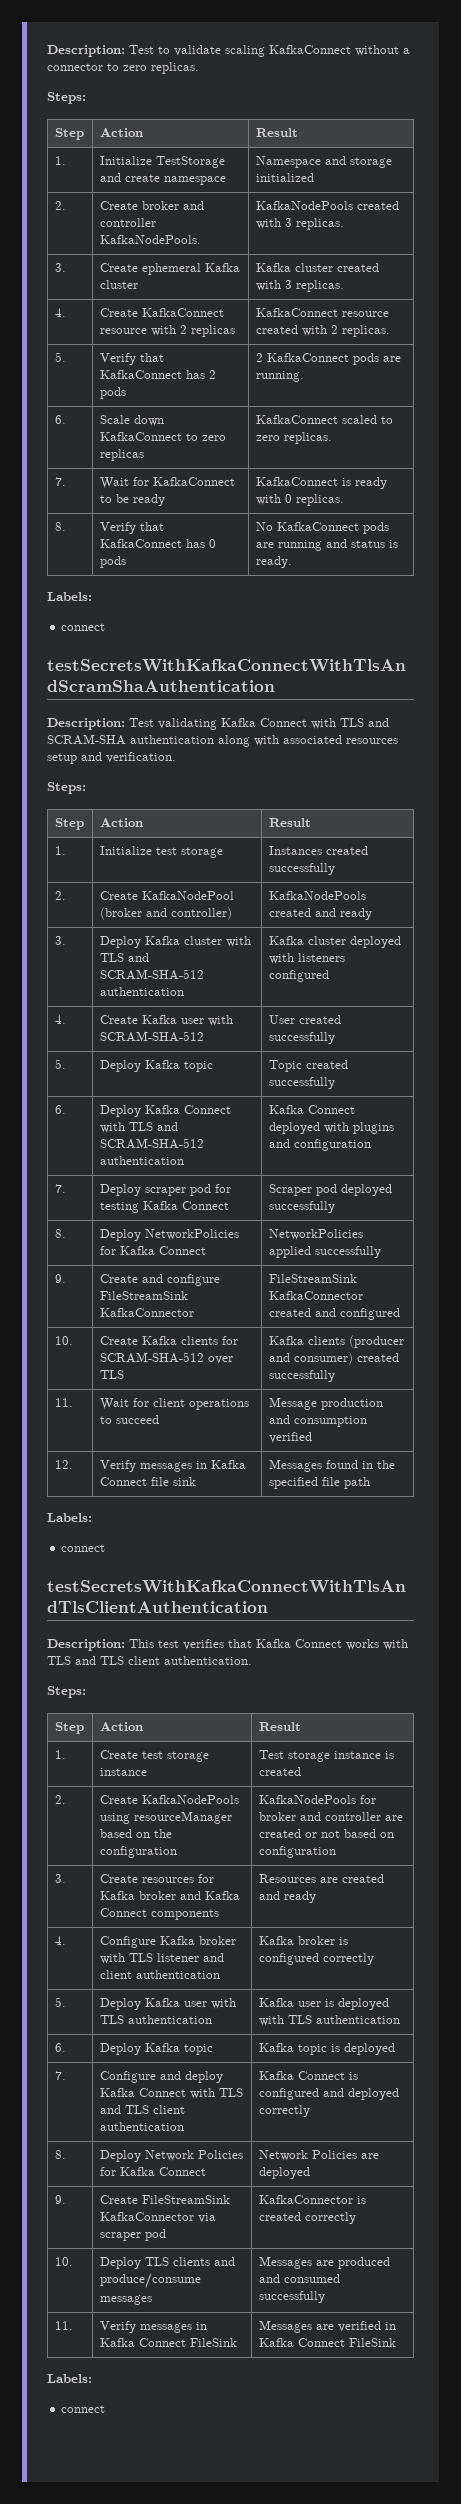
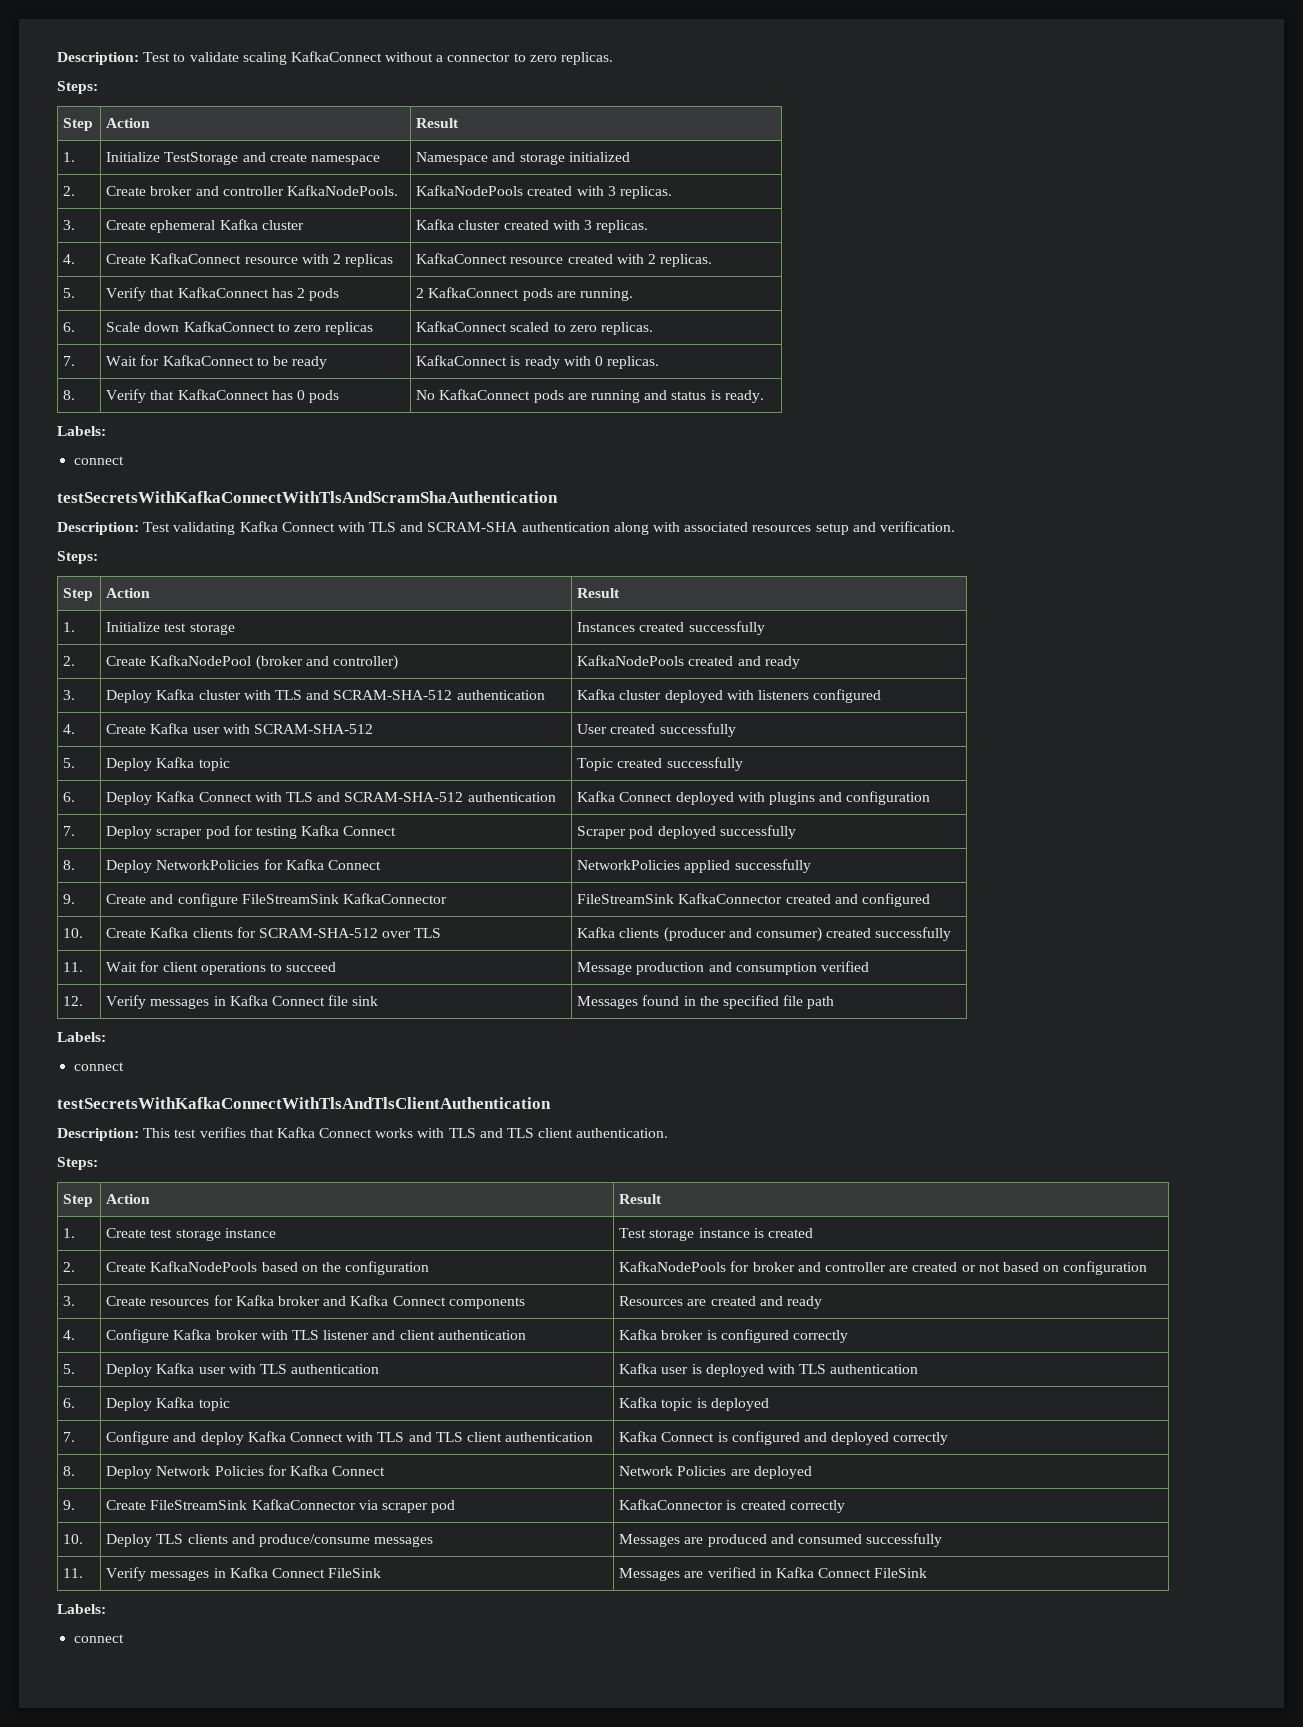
- 2. | Create KafkaNodePools using resourceManager based on the configuration | KafkaNodePools for broker and controller are created or not based on configuration
+ 2. | Create KafkaNodePools based on the configuration | KafkaNodePools for broker and controller are created or not based on configuration

